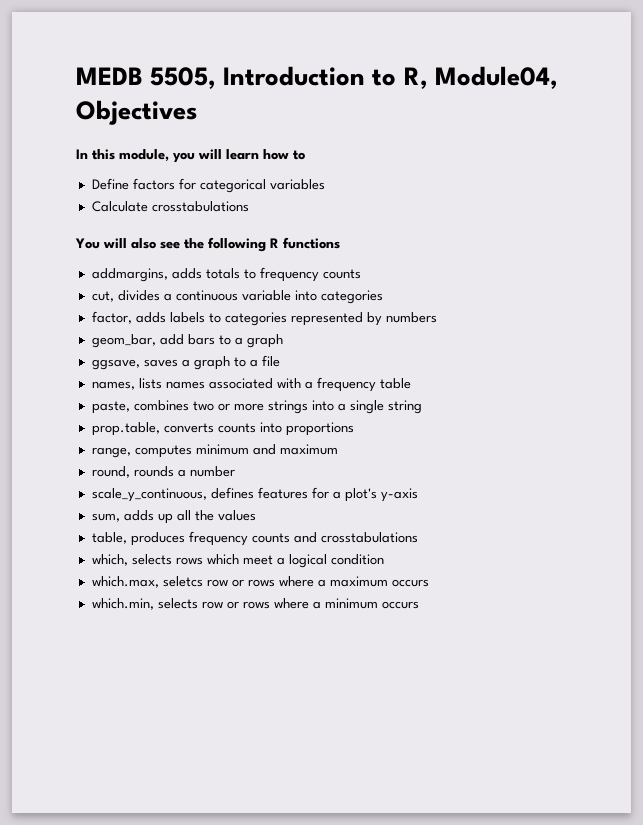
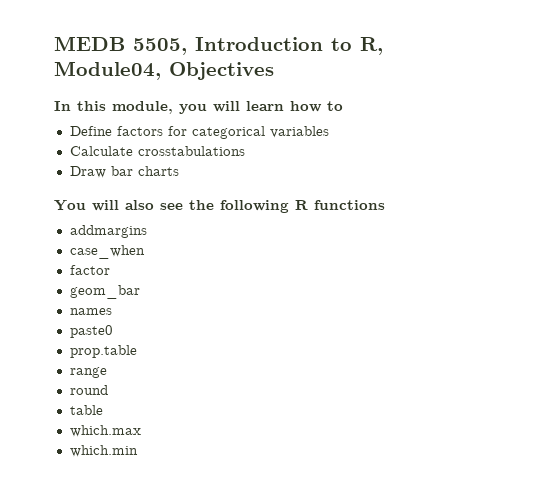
+ Draw bar charts
- addmargins, adds totals to frequency counts
- cut, divides a continuous variable into categories
- factor, adds labels to categories represented by numbers
- geom_bar, add bars to a graph
- ggsave, saves a graph to a file
- names, lists names associated with a frequency table
- paste, combines two or more strings into a single string
- prop.table, converts counts into proportions
- range, computes minimum and maximum
- round, rounds a number
- scale_y_continuous, defines features for a plot's y-axis
- sum, adds up all the values
- table, produces frequency counts and crosstabulations
- which, selects rows which meet a logical condition
- which.max, seletcs row or rows where a maximum occurs
- which.min, selects row or rows where a minimum occurs
+ addmargins
+ case_when
+ factor
+ geom_bar
+ names
+ paste0
+ prop.table
+ range
+ round
+ table
+ which.max
+ which.min

